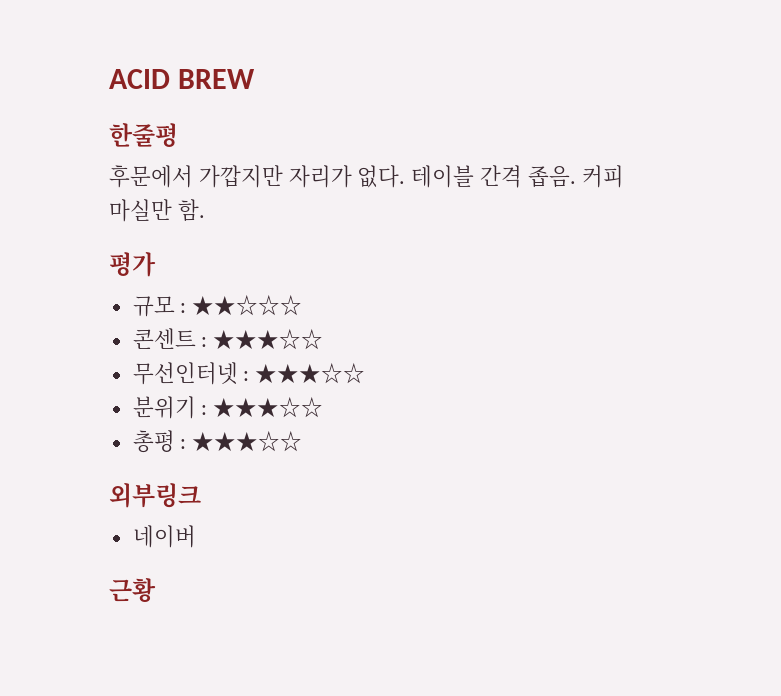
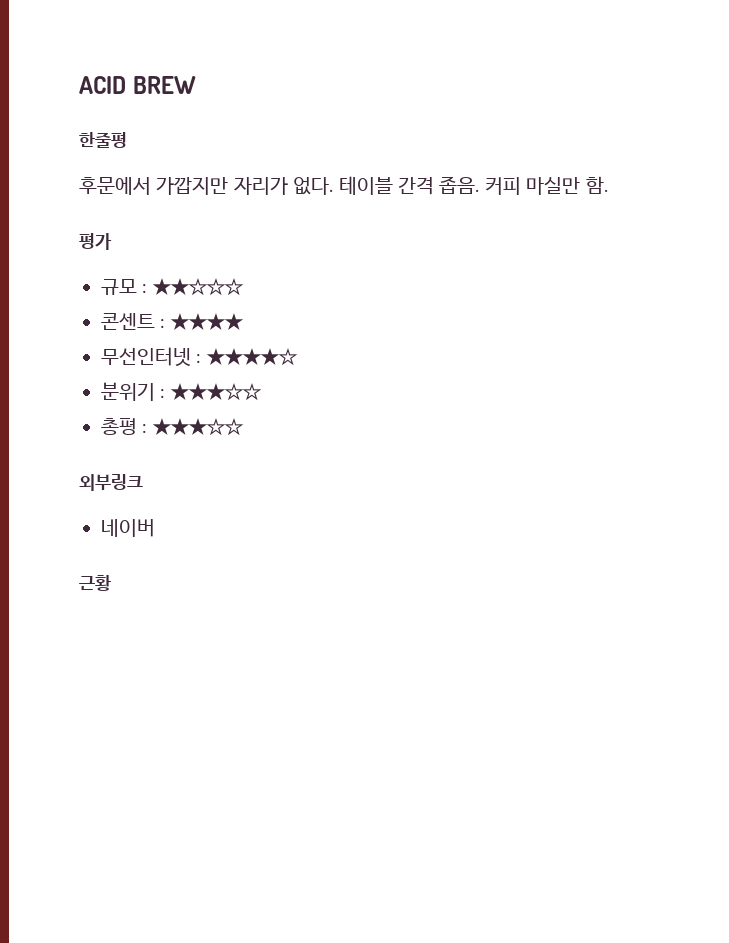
- 콘센트 : ★★★☆☆
+ 콘센트 : ★★★★
- 무선인터넷 : ★★★☆☆
+ 무선인터넷 : ★★★★☆

